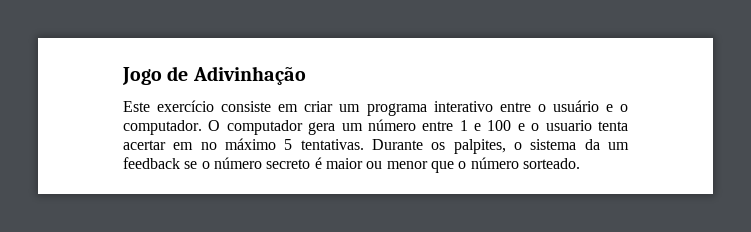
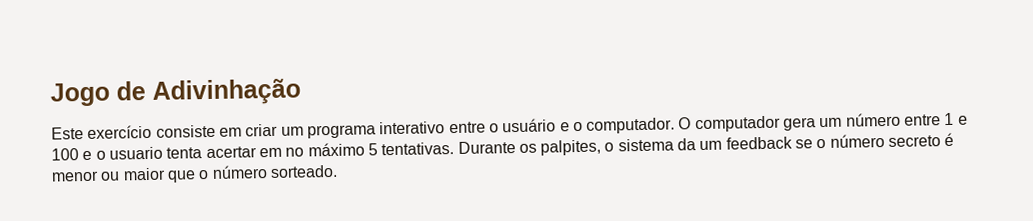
- Durante os palpites, o sistema da um feedback se o número secreto é maior ou menor que o número sorteado.
+ Durante os palpites, o sistema da um feedback se o número secreto é menor ou maior que o número sorteado.

